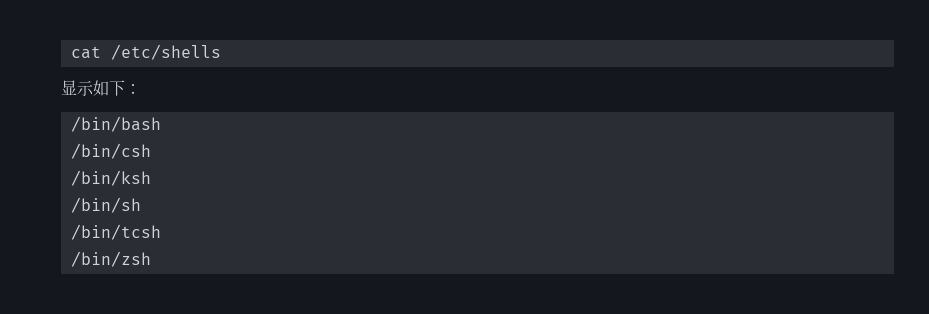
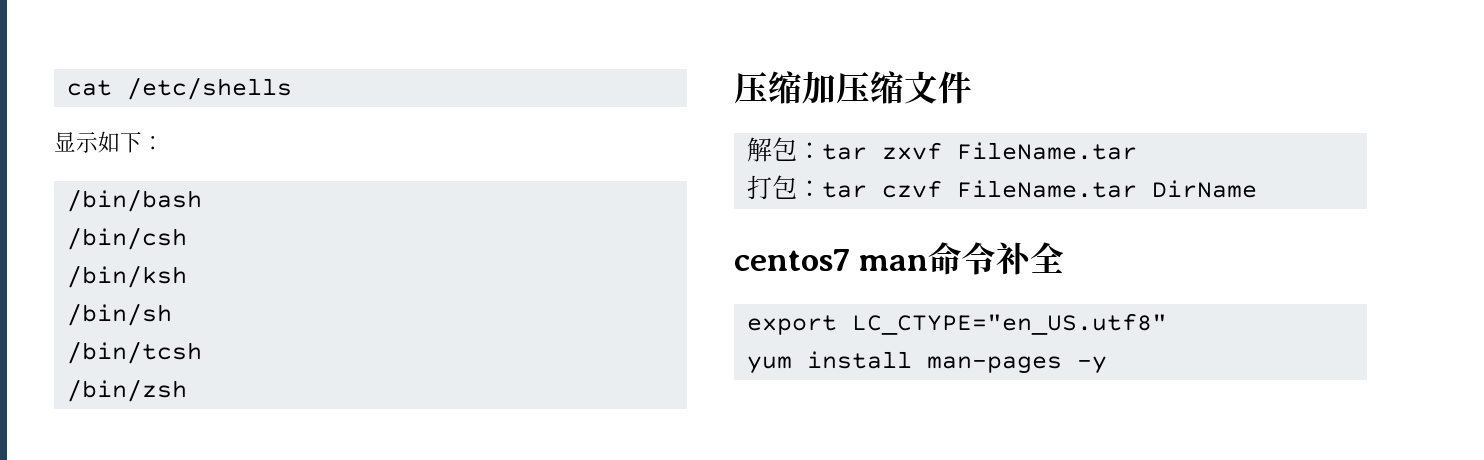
+ 压缩加压缩文件
+ 解包：tar zxvf FileName.tar
+ 打包：tar czvf FileName.tar DirName
+ centos7 man命令补全
+ export LC_CTYPE="en_US.utf8"
+ yum install man-pages -y

